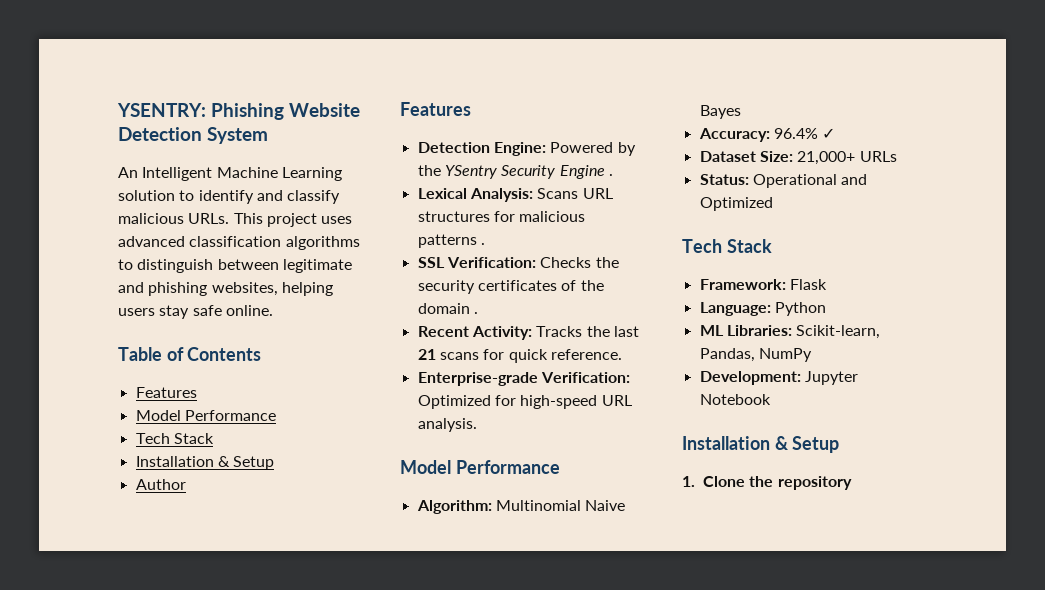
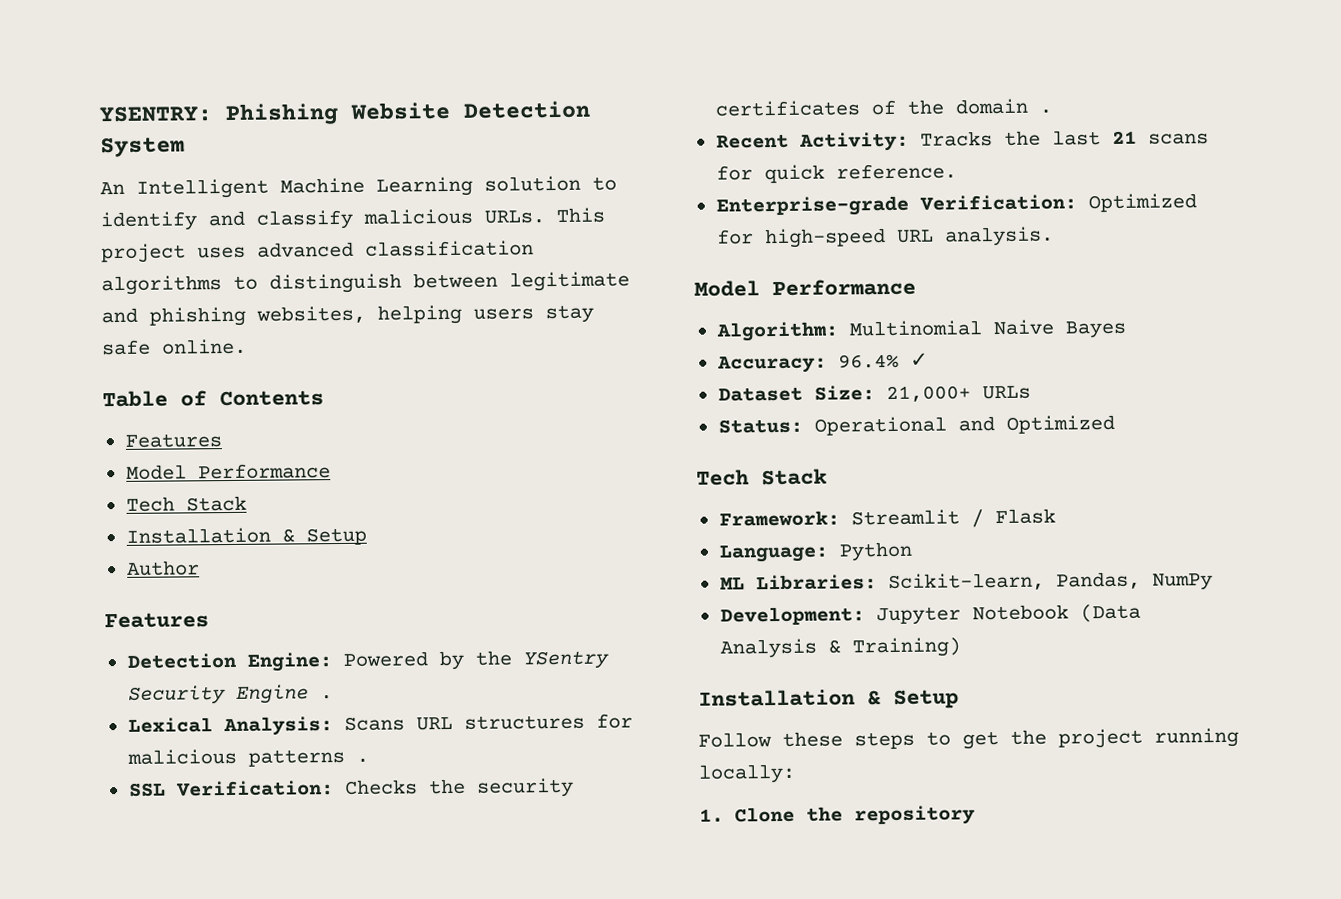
- Framework: Flask
+ Framework: Streamlit / Flask
- Development: Jupyter Notebook
+ Development: Jupyter Notebook (Data Analysis & Training)
  Installation & Setup
+ Follow these steps to get the project running locally:

